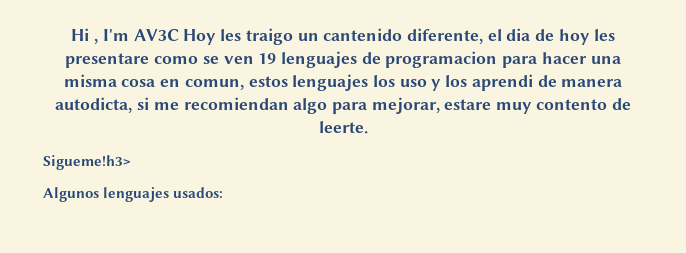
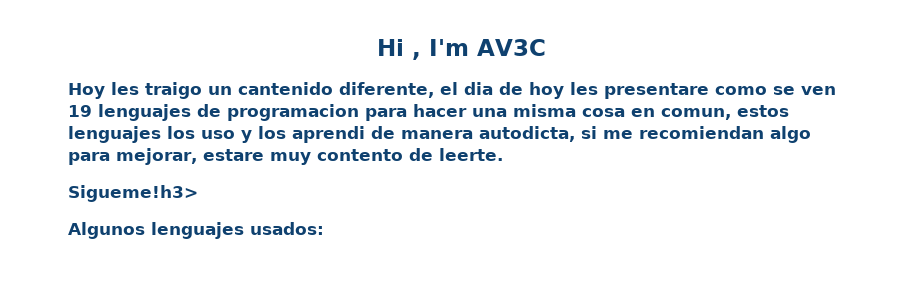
- Hi , I'm AV3C Hoy les traigo un cantenido diferente, el dia de hoy les presentare como se ven 19 lenguajes de programacion para hacer una misma cosa en comun, estos lenguajes los uso y los aprendi de manera autodicta, si me recomiendan algo para mejorar, estare muy contento de leerte.
+ Hi , I'm AV3C
+ Hoy les traigo un cantenido diferente, el dia de hoy les presentare como se ven 19 lenguajes de programacion para hacer una misma cosa en comun, estos lenguajes los uso y los aprendi de manera autodicta, si me recomiendan algo para mejorar, estare muy contento de leerte.

